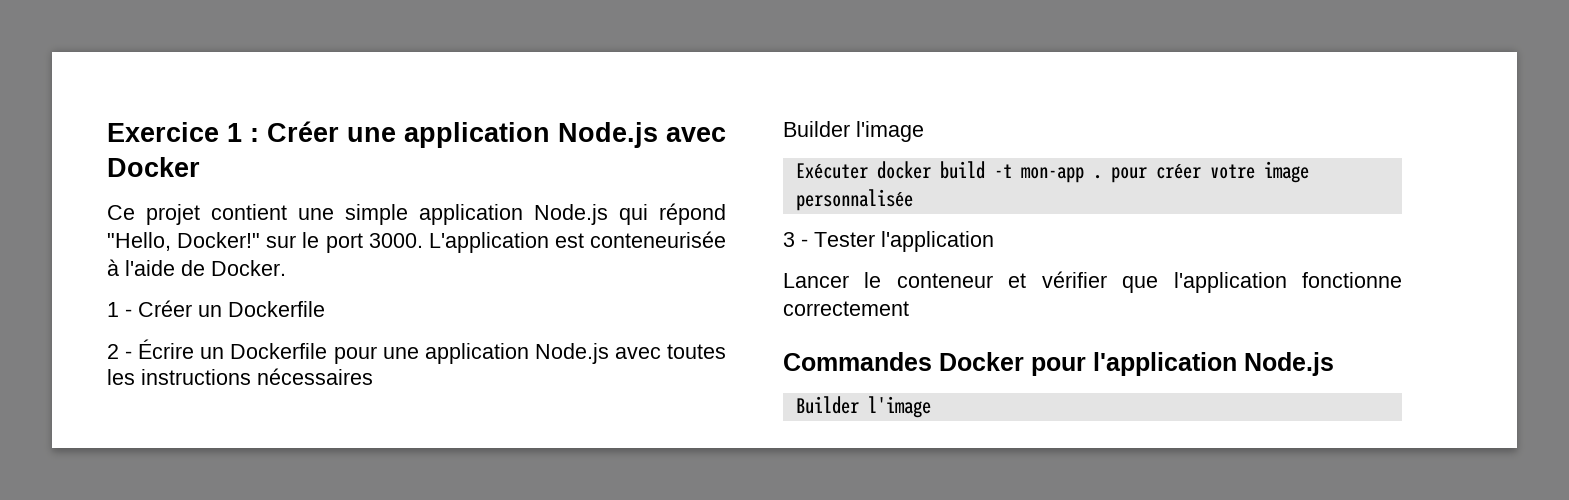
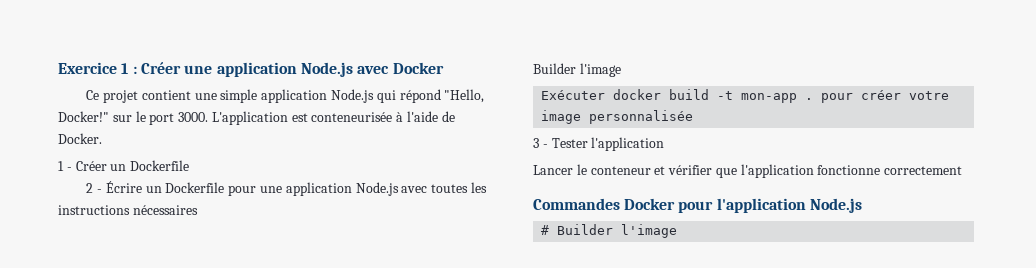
  Commandes Docker pour l'application Node.js
- Builder l'image
+ # Builder l'image

